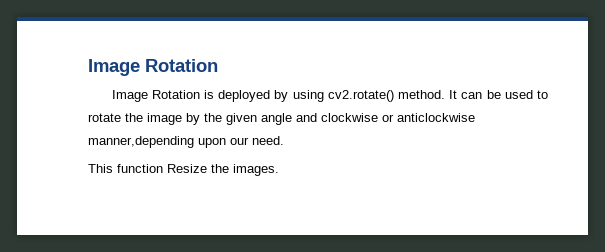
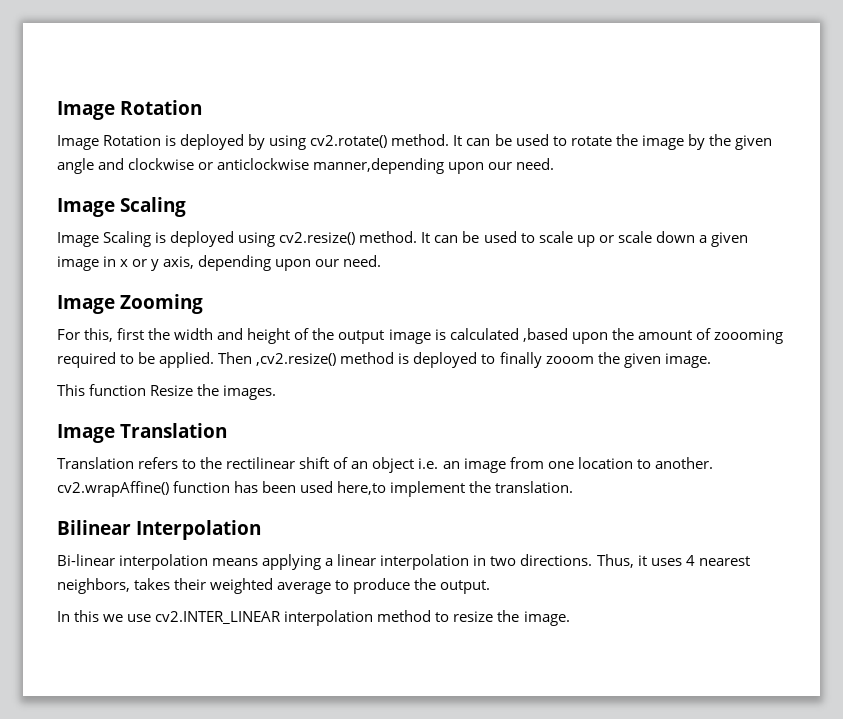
  It can be used to rotate the image by the given angle and clockwise or anticlockwise manner,depending upon our need.
+ Image Scaling
+ Image Scaling is deployed using cv2.resize() method. It can be used to scale up or scale down a given image in x or y axis, depending upon our need.
+ Image Zooming
+ For this, first the width and height of the output image is calculated ,based upon the amount of zoooming required to be applied. Then ,cv2.resize() method is deployed to finally zooom the given image.
+ Image Translation
+ Translation refers to the rectilinear shift of an object i.e. an image from one location to another. cv2.wrapAffine() function has been used here,to implement the translation.
+ Bilinear Interpolation
+ Bi-linear interpolation means applying a linear interpolation in two directions. Thus, it uses 4 nearest neighbors, takes their weighted average to produce the output.
+ In this we use cv2.INTER_LINEAR interpolation method to resize the image.

